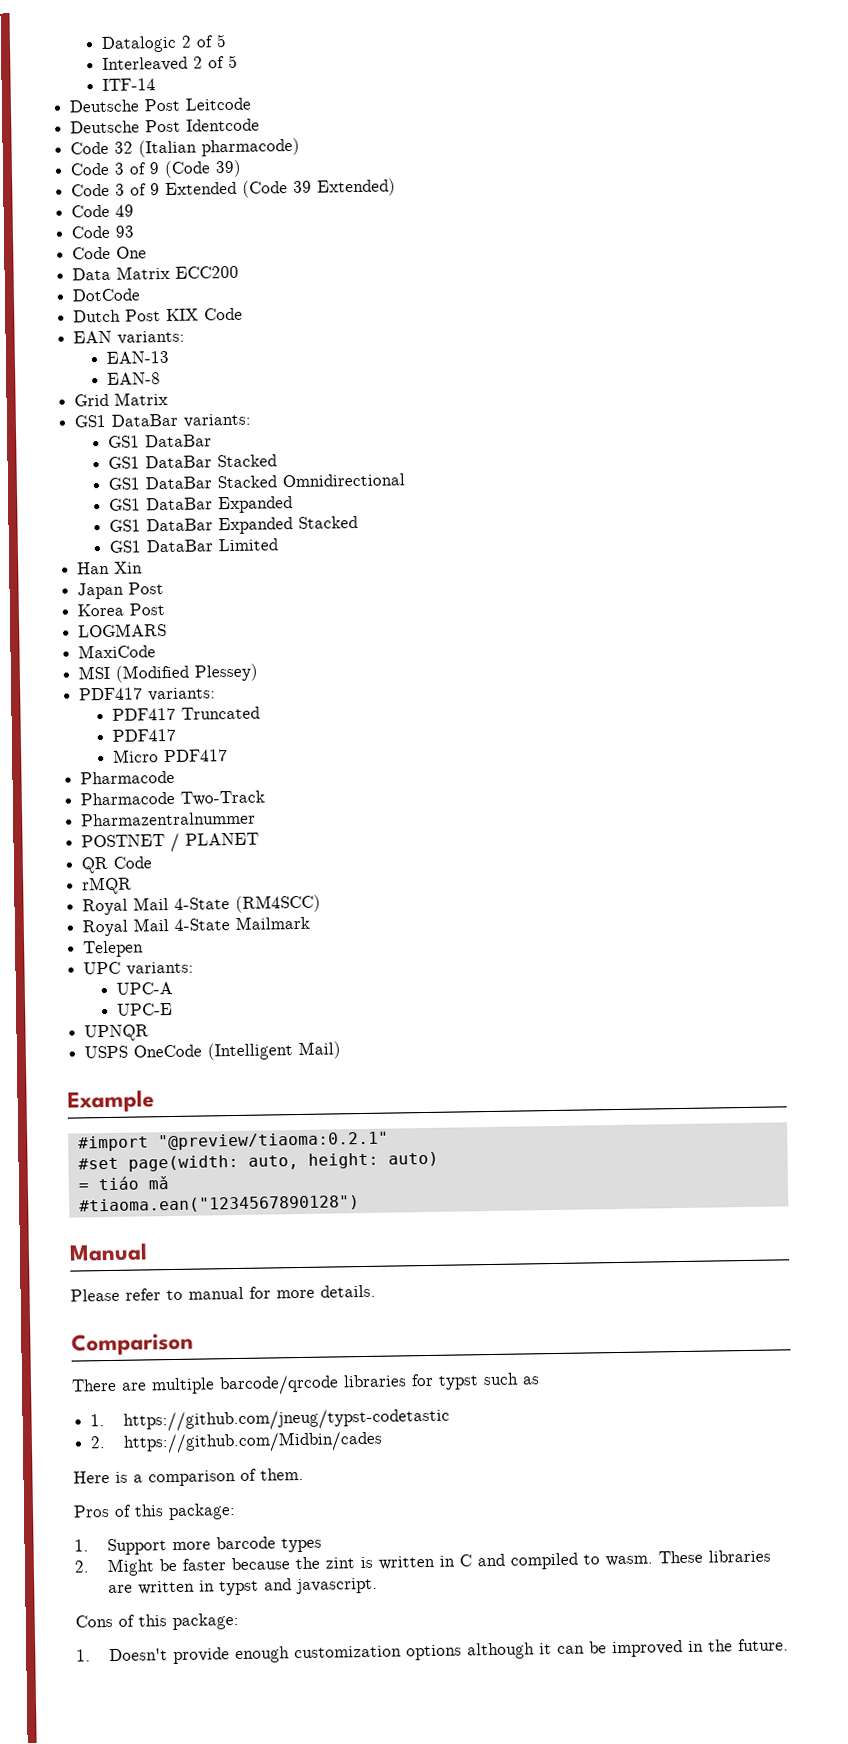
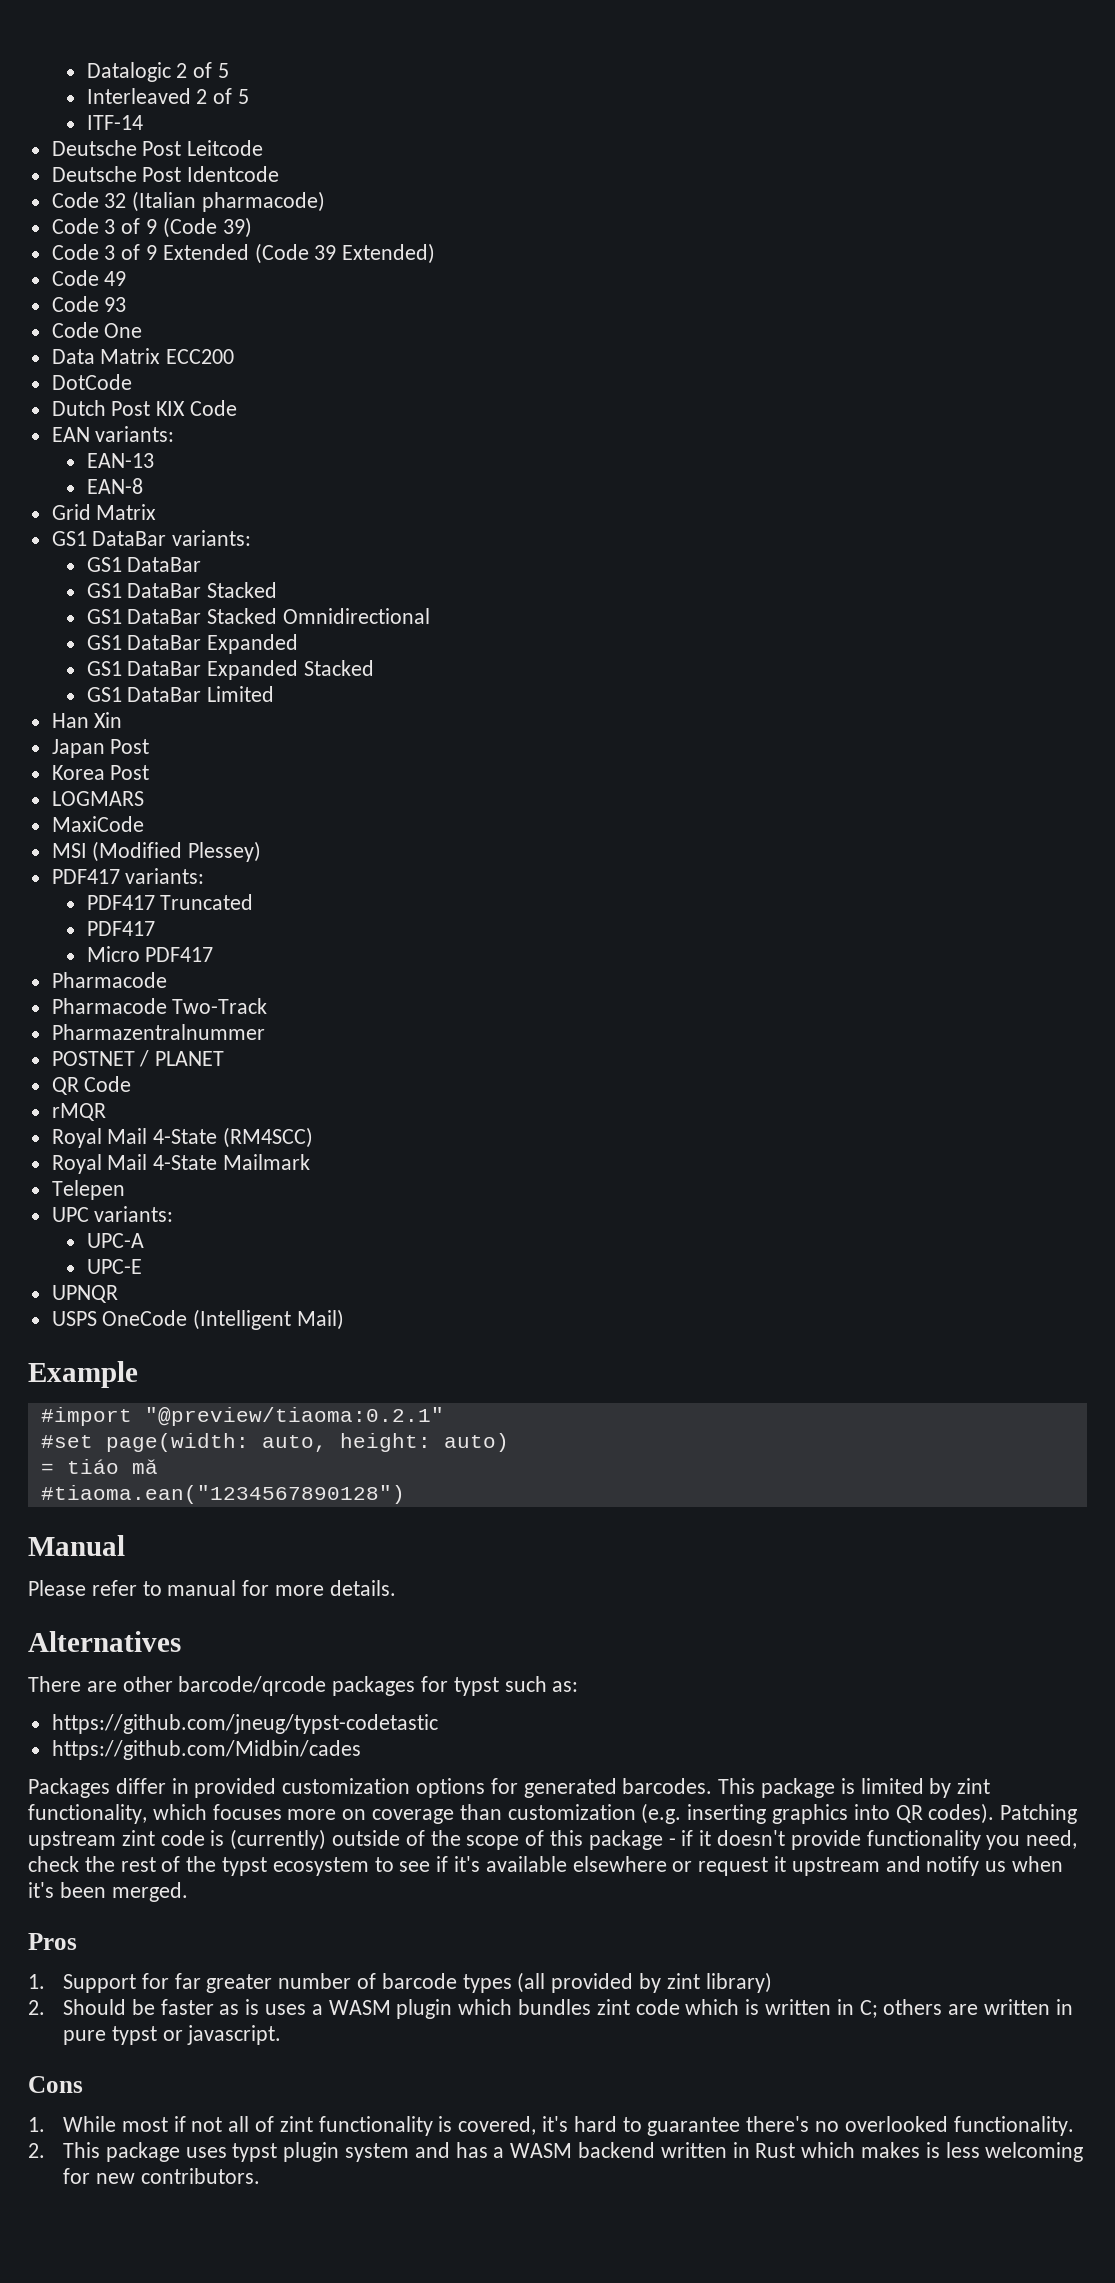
- Comparison
+ Alternatives
- There are multiple barcode/qrcode libraries for typst such as
- 1. https://github.com/jneug/typst-codetastic
+ There are other barcode/qrcode packages for typst such as:
+ https://github.com/jneug/typst-codetastic
- 2. https://github.com/Midbin/cades
+ https://github.com/Midbin/cades
- Here is a comparison of them.
- Pros of this package:
- 1. Support more barcode types
- 2. Might be faster because the zint is written in C and compiled to wasm. These libraries are written in typst and javascript.
- Cons of this package:
- 1. Doesn't provide enough customization options although it can be improved in the future.
+ Packages differ in provided customization options for generated barcodes. This package is limited by zint functionality, which focuses more on coverage than customization (e.g. inserting graphics into QR codes). Patching upstream zint code is (currently) outside of the scope of this package - if it doesn't provide functionality you need, check the rest of the typst ecosystem to see if it's available elsewhere or request it upstream and notify us when it's been merged.
+ Pros
+ 1. Support for far greater number of barcode types (all provided by zint library)
+ 2. Should be faster as is uses a WASM plugin which bundles zint code which is written in C; others are written in pure typst or javascript.
+ Cons
+ 1. While most if not all of zint functionality is covered, it's hard to guarantee there's no overlooked functionality.
+ 2. This package uses typst plugin system and has a WASM backend written in Rust which makes is less welcoming for new contributors.

